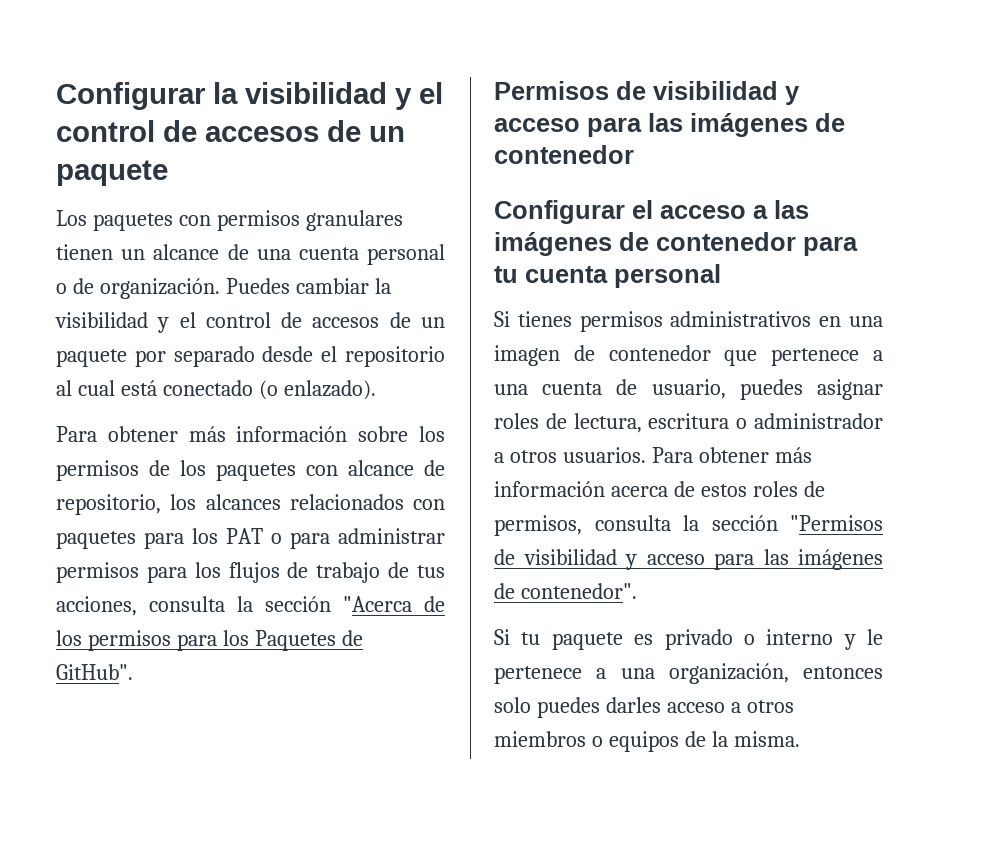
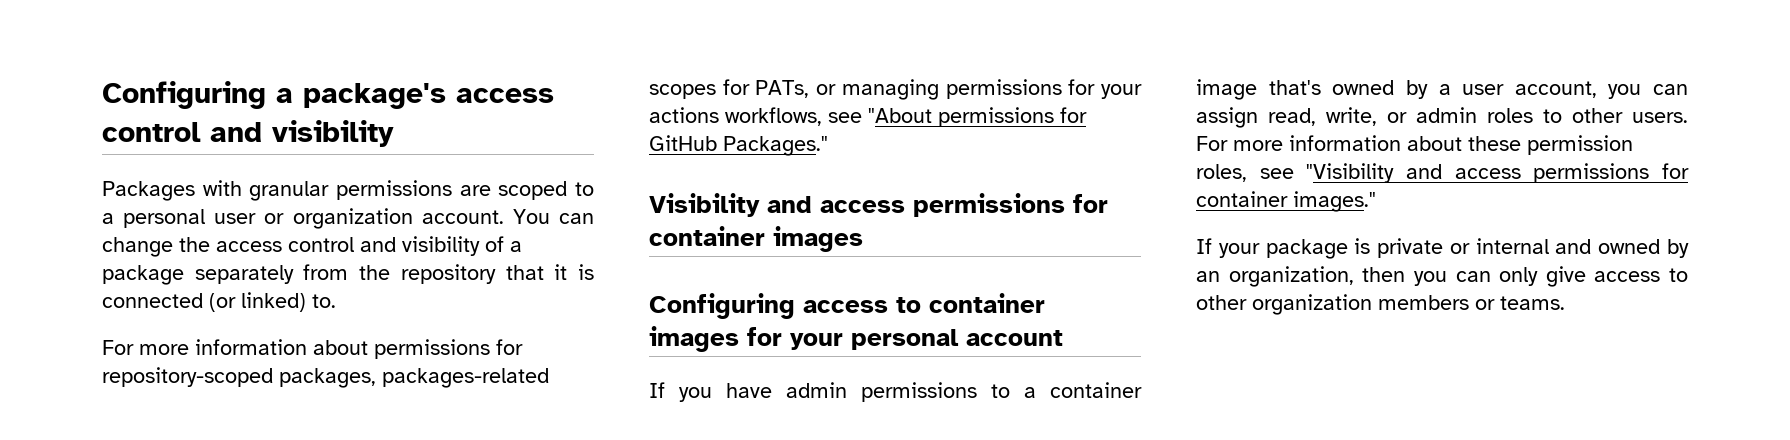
- Configurar la visibilidad y el control de accesos de un paquete
- Los paquetes con permisos granulares tienen un alcance de una cuenta personal o de organización. Puedes cambiar la visibilidad y el control de accesos de un paquete por separado desde el repositorio al cual está conectado (o enlazado).
- Para obtener más información sobre los permisos de los paquetes con alcance de repositorio, los alcances relacionados con paquetes para los PAT o para administrar permisos para los flujos de trabajo de tus acciones, consulta la sección "Acerca de los permisos para los Paquetes de GitHub".
- Permisos de visibilidad y acceso para las imágenes de contenedor
- Configurar el acceso a las imágenes de contenedor para tu cuenta personal
- Si tienes permisos administrativos en una imagen de contenedor que pertenece a una cuenta de usuario, puedes asignar roles de lectura, escritura o administrador a otros usuarios. Para obtener más información acerca de estos roles de permisos, consulta la sección "Permisos de visibilidad y acceso para las imágenes de contenedor".
- Si tu paquete es privado o interno y le pertenece a una organización, entonces solo puedes darles acceso a otros miembros o equipos de la misma.
+ Configuring a package's access control and visibility
+ Packages with granular permissions are scoped to a personal user or organization account. You can change the access control and visibility of a package separately from the repository that it is connected (or linked) to.
+ For more information about permissions for repository-scoped packages, packages-related scopes for PATs, or managing permissions for your actions workflows, see "About permissions for GitHub Packages."
+ Visibility and access permissions for container images
+ Configuring access to container images for your personal account
+ If you have admin permissions to a container image that's owned by a user account, you can assign read, write, or admin roles to other users. For more information about these permission roles, see "Visibility and access permissions for container images."
+ If your package is private or internal and owned by an organization, then you can only give access to other organization members or teams.

